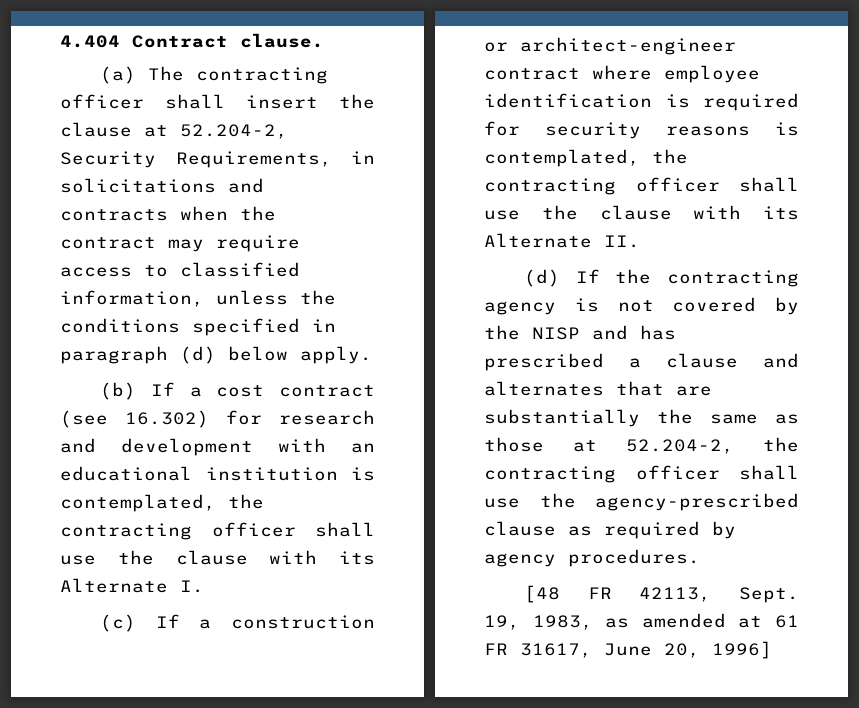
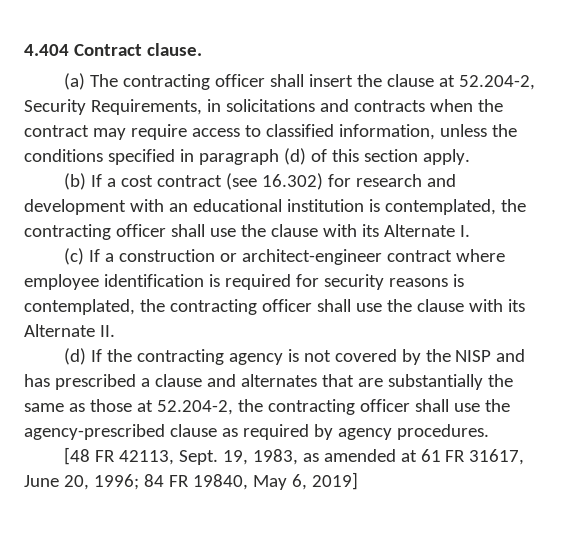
- (a) The contracting officer shall insert the clause at 52.204-2, Security Requirements, in solicitations and contracts when the contract may require access to classified information, unless the conditions specified in paragraph (d) below apply.
+ (a) The contracting officer shall insert the clause at 52.204-2, Security Requirements, in solicitations and contracts when the contract may require access to classified information, unless the conditions specified in paragraph (d) of this section apply.
- 19, 1983, as amended at 61 FR 31617, June 20, 1996]
+ 19, 1983, as amended at 61 FR 31617, June 20, 1996; 84 FR 19840, May 6, 2019]

